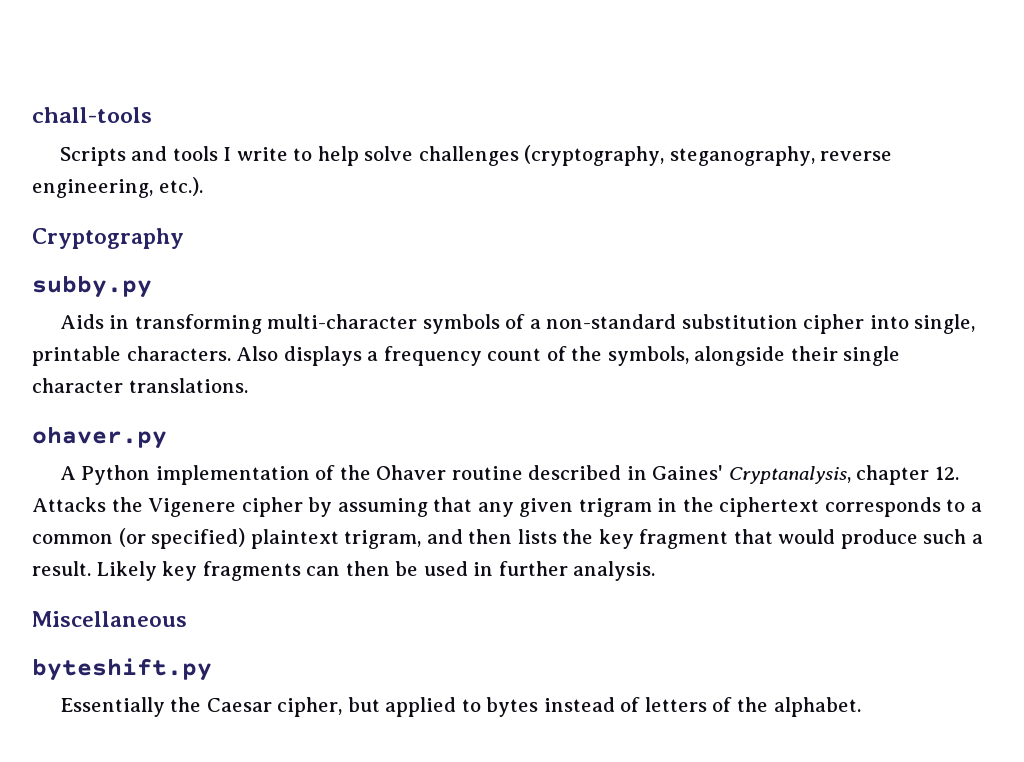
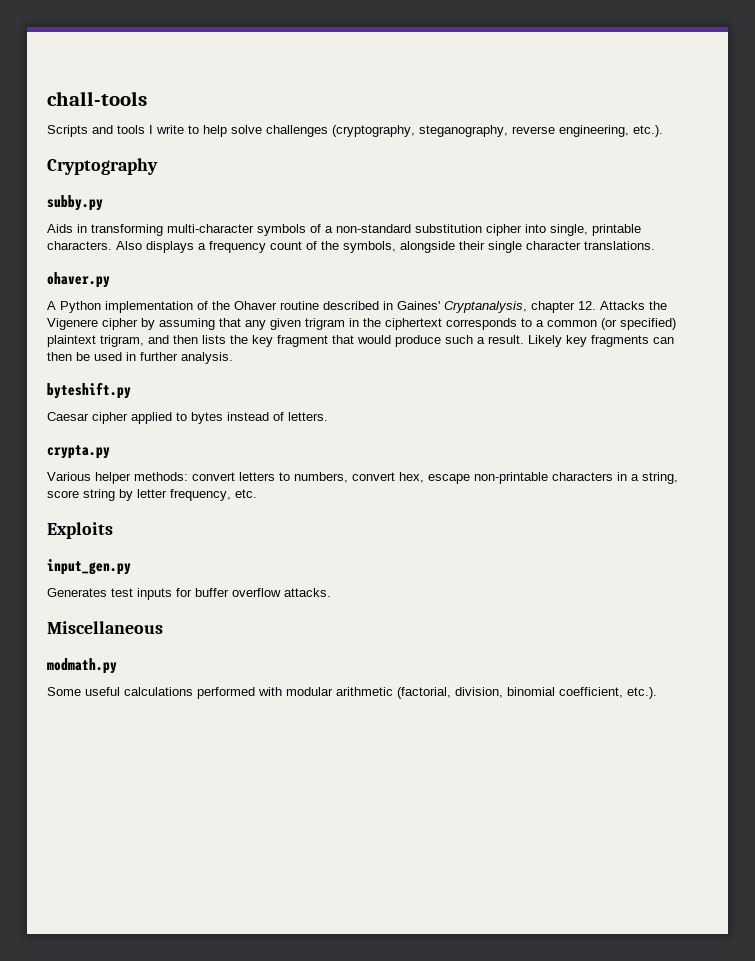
- Miscellaneous
- Essentially the Caesar cipher, but applied to bytes instead of letters of the alphabet.
+ Caesar cipher applied to bytes instead of letters.
+ crypta.py
+ Various helper methods: convert letters to numbers, convert hex, escape non-printable characters in a string, score string by letter frequency, etc.
+ Exploits
+ input_gen.py
+ Generates test inputs for buffer overflow attacks.
+ Miscellaneous
+ modmath.py
+ Some useful calculations performed with modular arithmetic (factorial, division, binomial coefficient, etc.).

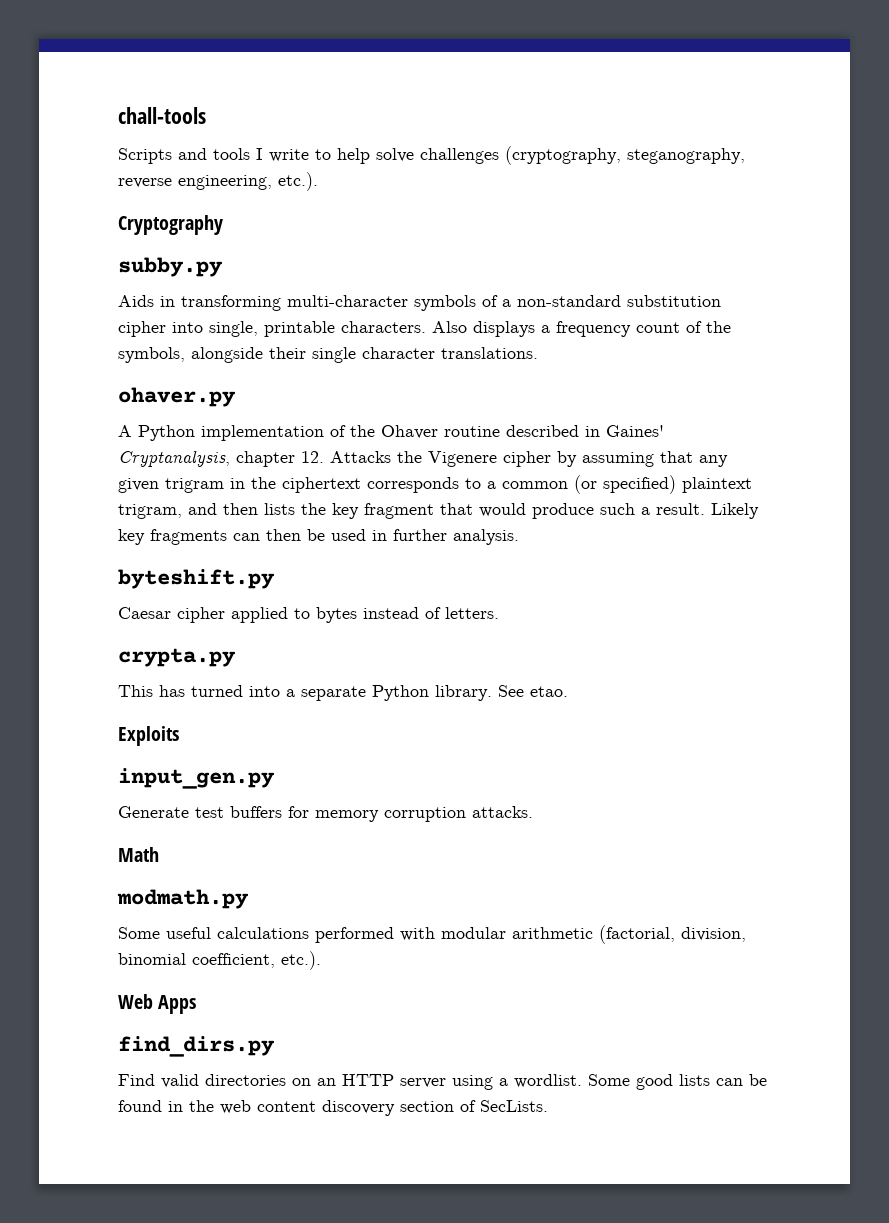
- Various helper methods: convert letters to numbers, convert hex, escape non-printable characters in a string, score string by letter frequency, etc.
+ This has turned into a separate Python library. See etao.
  Exploits
  input_gen.py
- Generates test inputs for buffer overflow attacks.
+ Generate test buffers for memory corruption attacks.
- Miscellaneous
+ Math
+ Web Apps
+ find_dirs.py
+ Find valid directories on an HTTP server using a wordlist. Some good lists can be found in the web content discovery section of SecLists.

